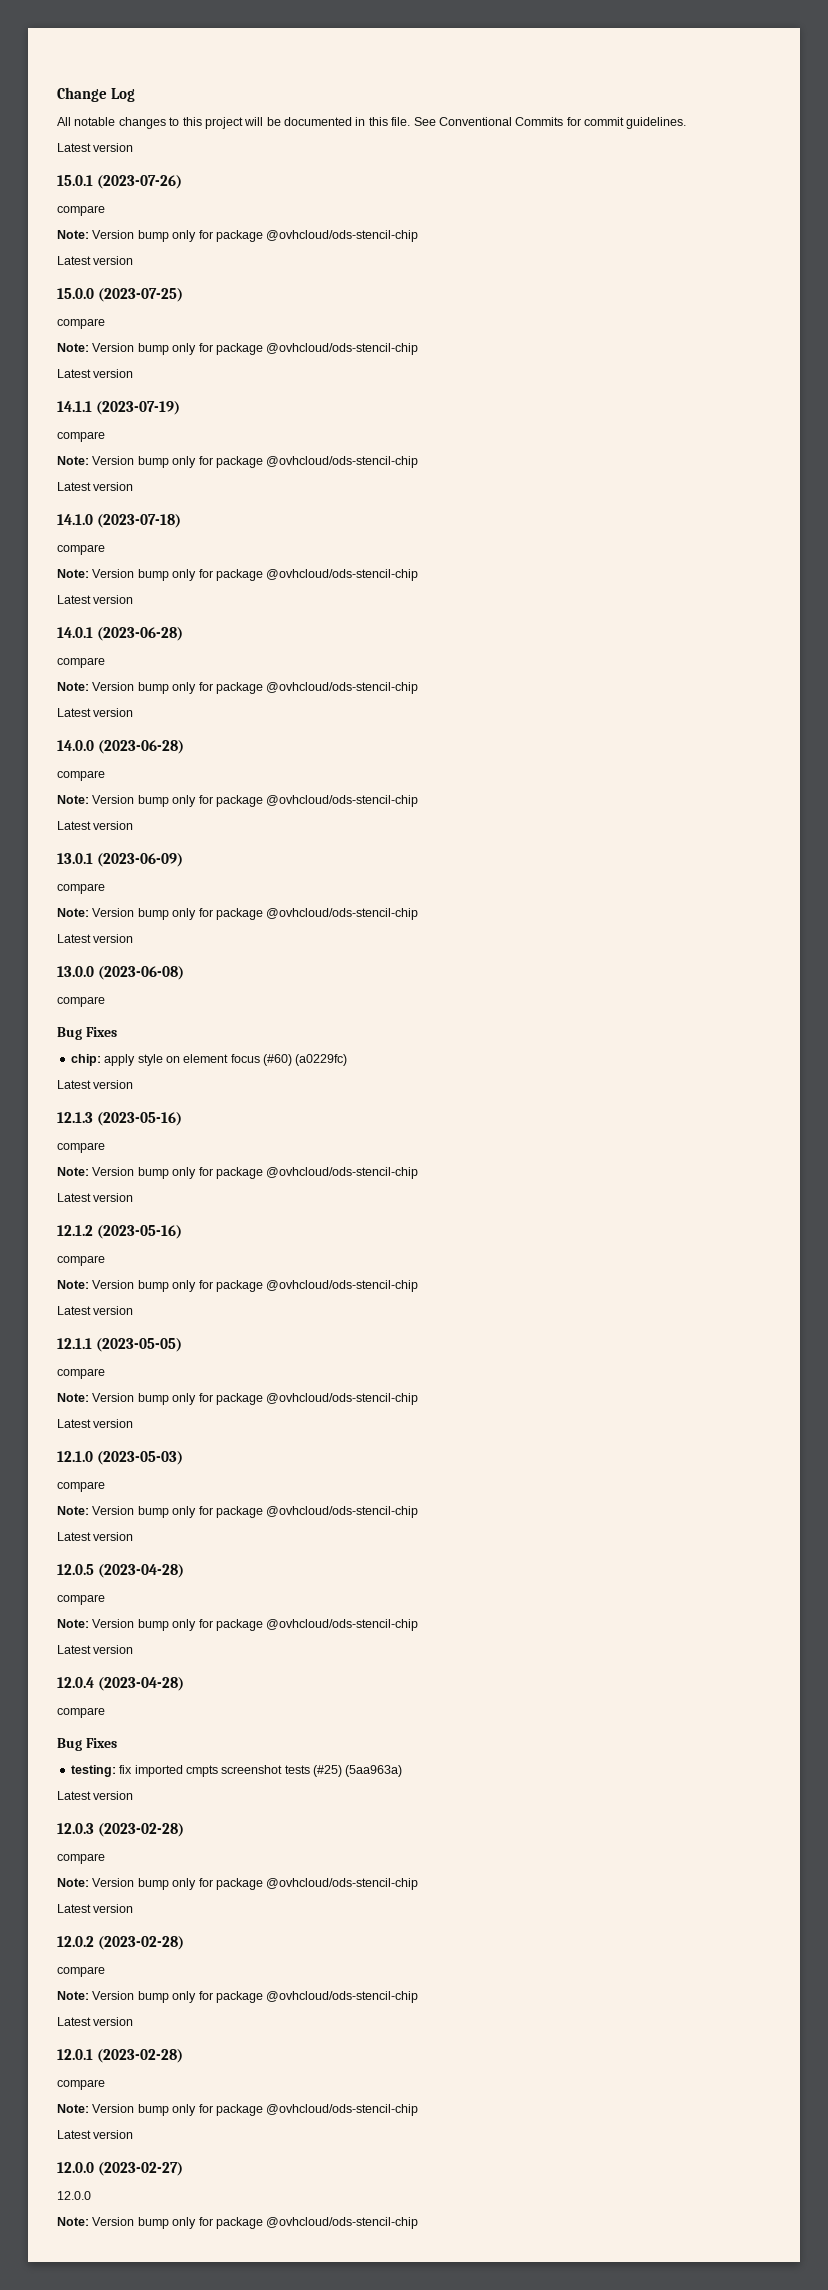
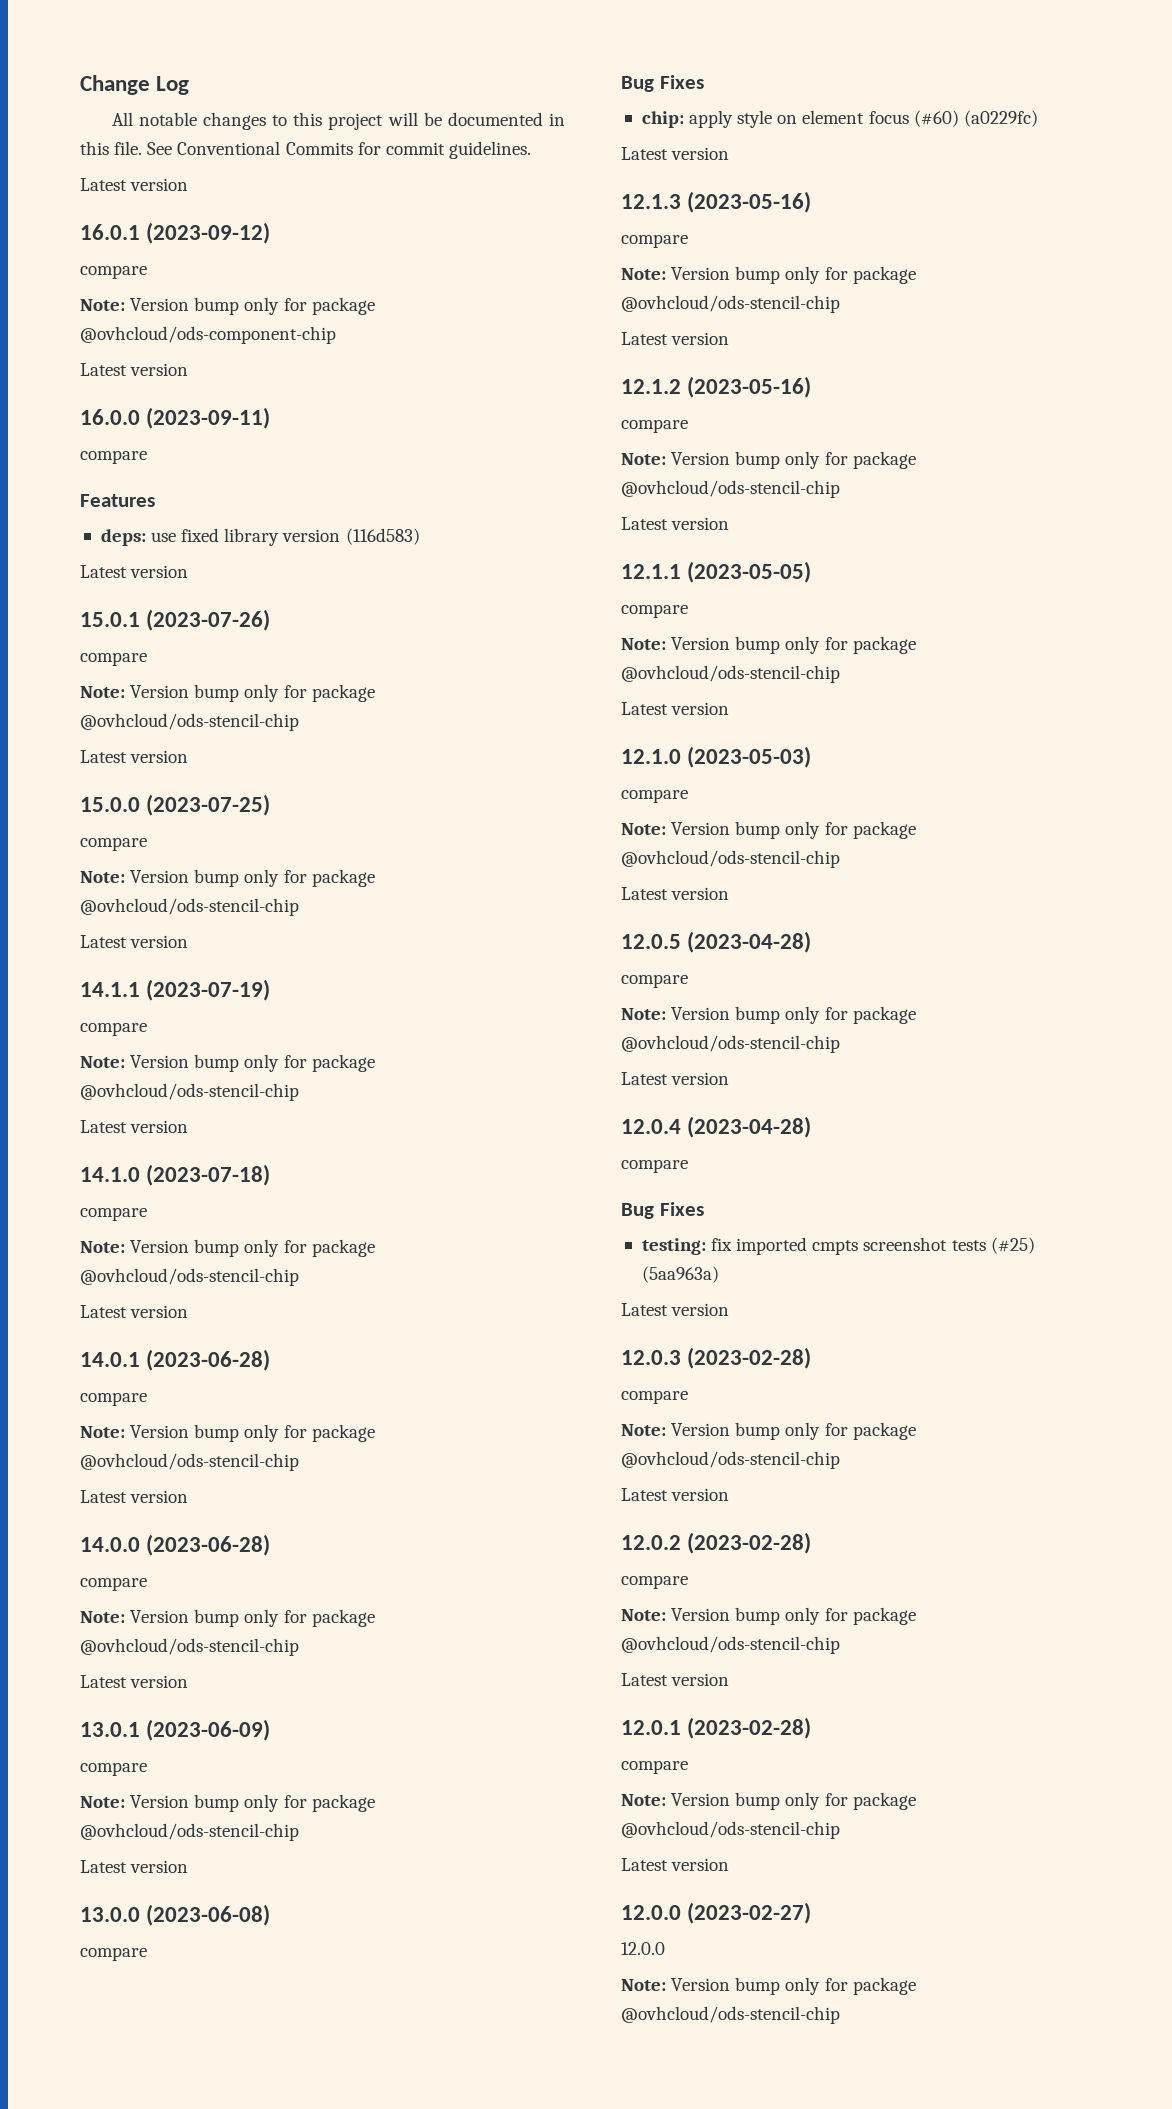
+ 16.0.1 (2023-09-12)
+ compare
+ Note: Version bump only for package @ovhcloud/ods-component-chip
+ Latest version
+ 16.0.0 (2023-09-11)
+ compare
+ Features
+ deps: use fixed library version (116d583)
+ Latest version

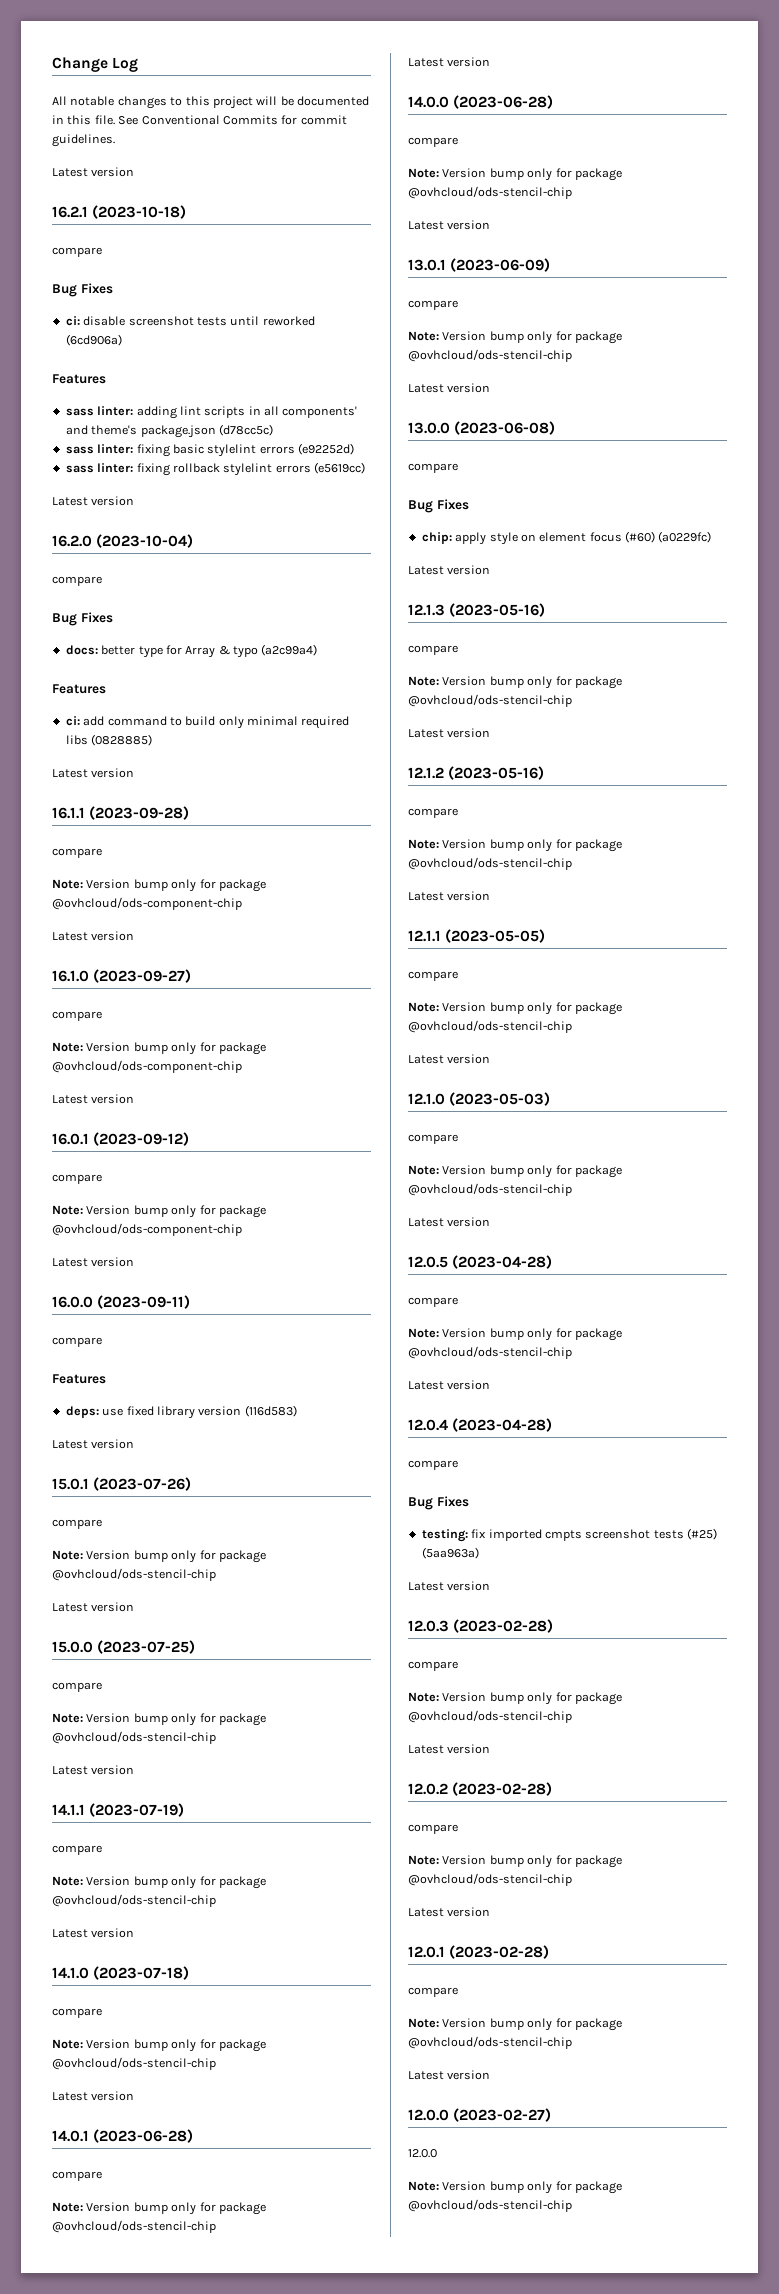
+ 16.2.1 (2023-10-18)
+ compare
+ Bug Fixes
+ ci: disable screenshot tests until reworked (6cd906a)
+ Features
+ sass linter: adding lint scripts in all components' and theme's package.json (d78cc5c)
+ sass linter: fixing basic stylelint errors (e92252d)
+ sass linter: fixing rollback stylelint errors (e5619cc)
+ Latest version
+ 16.2.0 (2023-10-04)
+ compare
+ Bug Fixes
+ docs: better type for Array & typo (a2c99a4)
+ Features
+ ci: add command to build only minimal required libs (0828885)
+ Latest version
+ 16.1.1 (2023-09-28)
+ compare
+ Note: Version bump only for package @ovhcloud/ods-component-chip
+ Latest version
+ 16.1.0 (2023-09-27)
+ compare
+ Note: Version bump only for package @ovhcloud/ods-component-chip
+ Latest version

